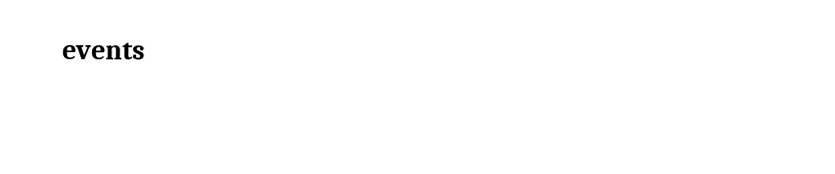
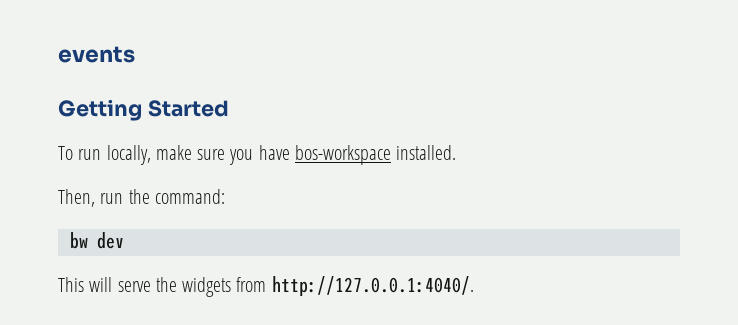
+ Getting Started
+ To run locally, make sure you have bos-workspace installed.
+ Then, run the command:
+ bw dev
+ This will serve the widgets from http://127.0.0.1:4040/.

